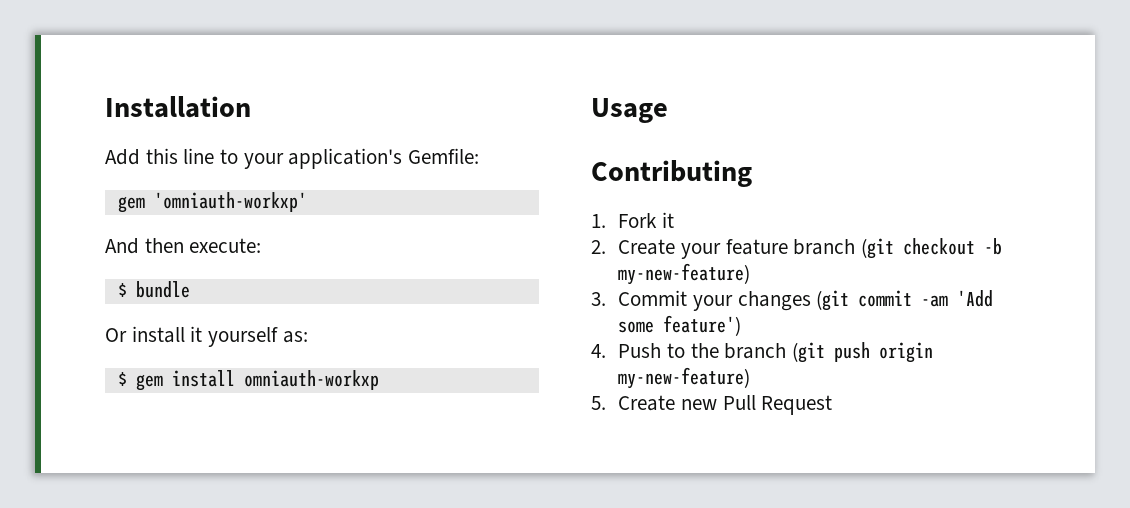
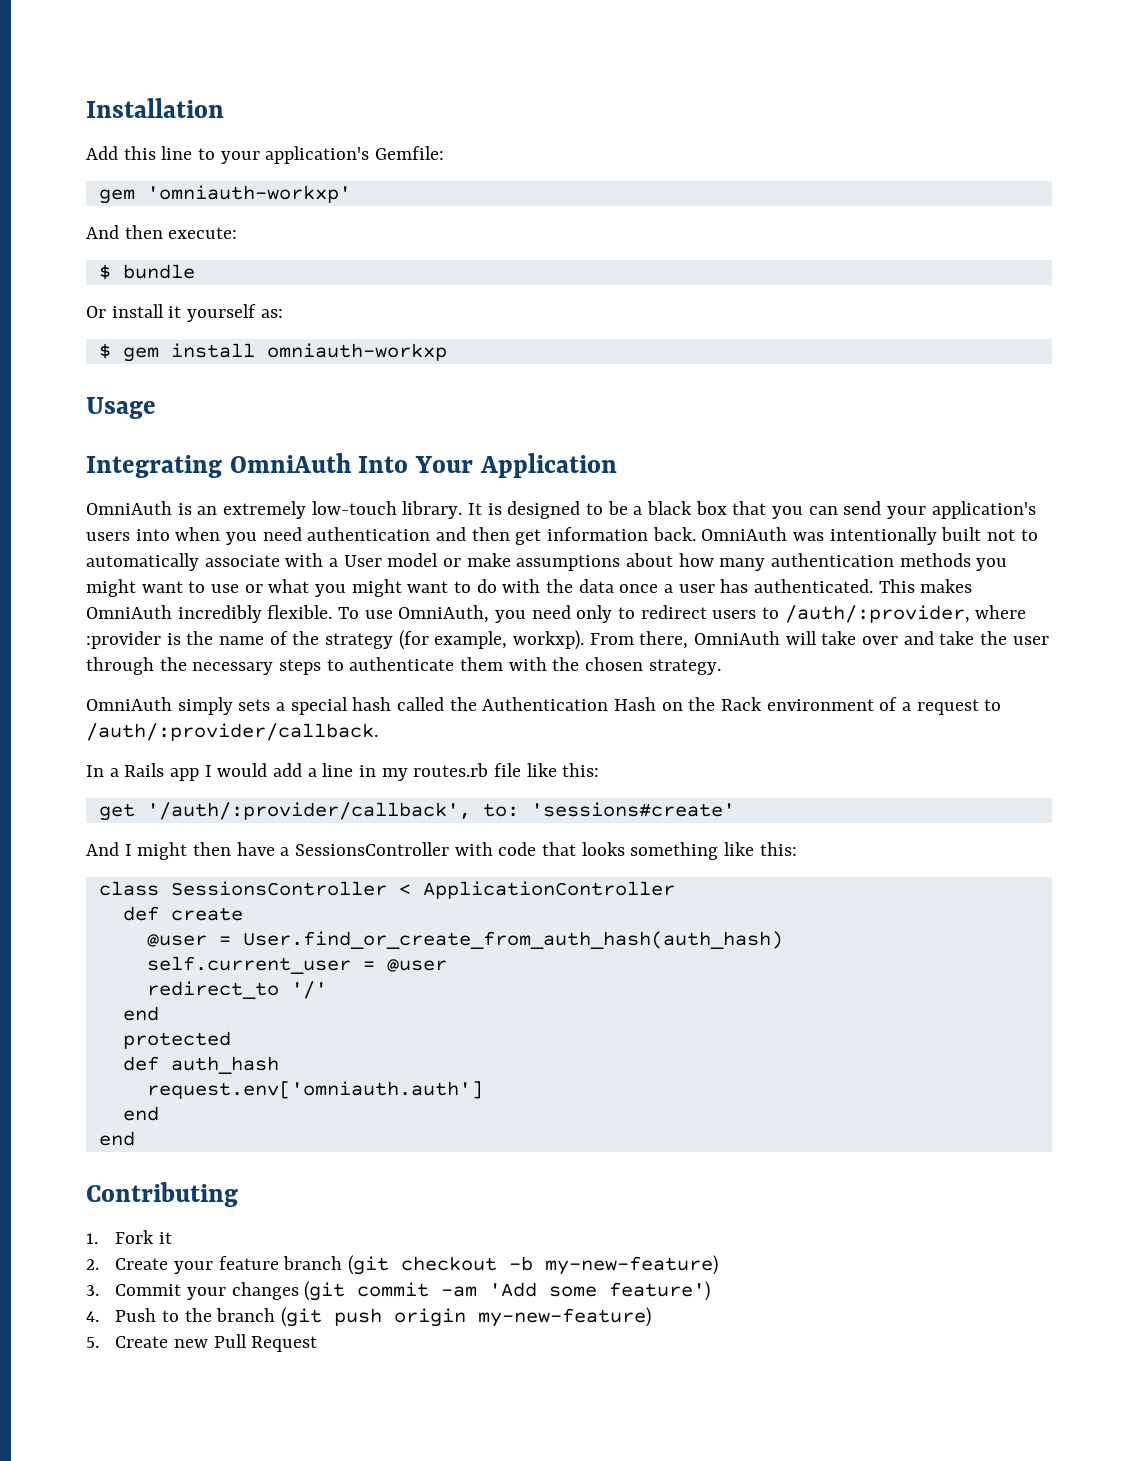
+ Integrating OmniAuth Into Your Application
+ OmniAuth is an extremely low-touch library. It is designed to be a black box that you can send your application's users into when you need authentication and then get information back. OmniAuth was intentionally built not to automatically associate with a User model or make assumptions about how many authentication methods you might want to use or what you might want to do with the data once a user has authenticated. This makes OmniAuth incredibly flexible. To use OmniAuth, you need only to redirect users to /auth/:provider, where :provider is the name of the strategy (for example, workxp). From there, OmniAuth will take over and take the user through the necessary steps to authenticate them with the chosen strategy.
+ OmniAuth simply sets a special hash called the Authentication Hash on the Rack environment of a request to /auth/:provider/callback.
+ In a Rails app I would add a line in my routes.rb file like this:
+ get '/auth/:provider/callback', to: 'sessions#create'
+ And I might then have a SessionsController with code that looks something like this:
+ class SessionsController < ApplicationController
+ def create
+ @user = User.find_or_create_from_auth_hash(auth_hash)
+ self.current_user = @user
+ redirect_to '/'
+ end
+ protected
+ def auth_hash
+ request.env['omniauth.auth']
+ end
+ end

